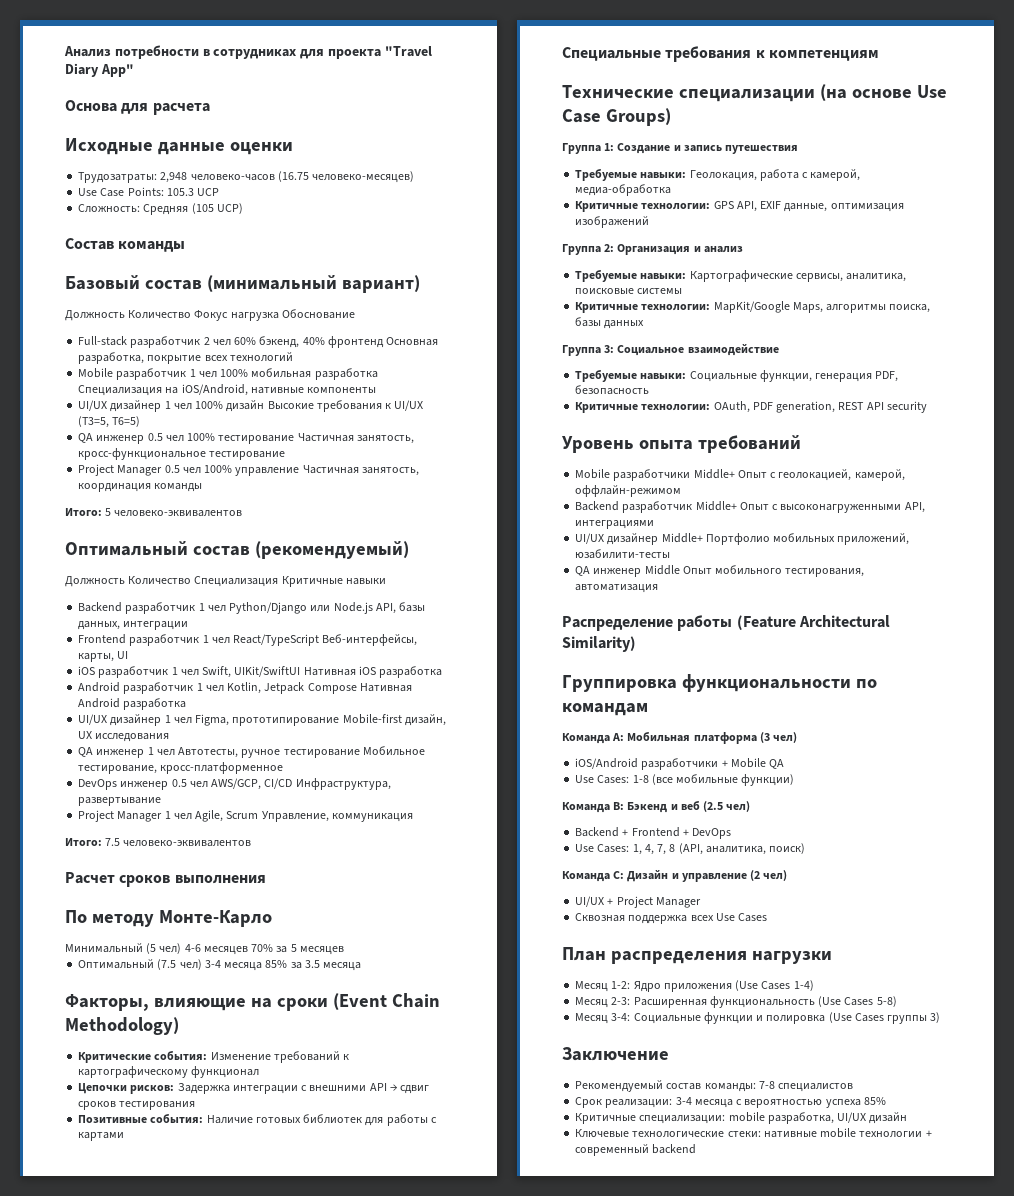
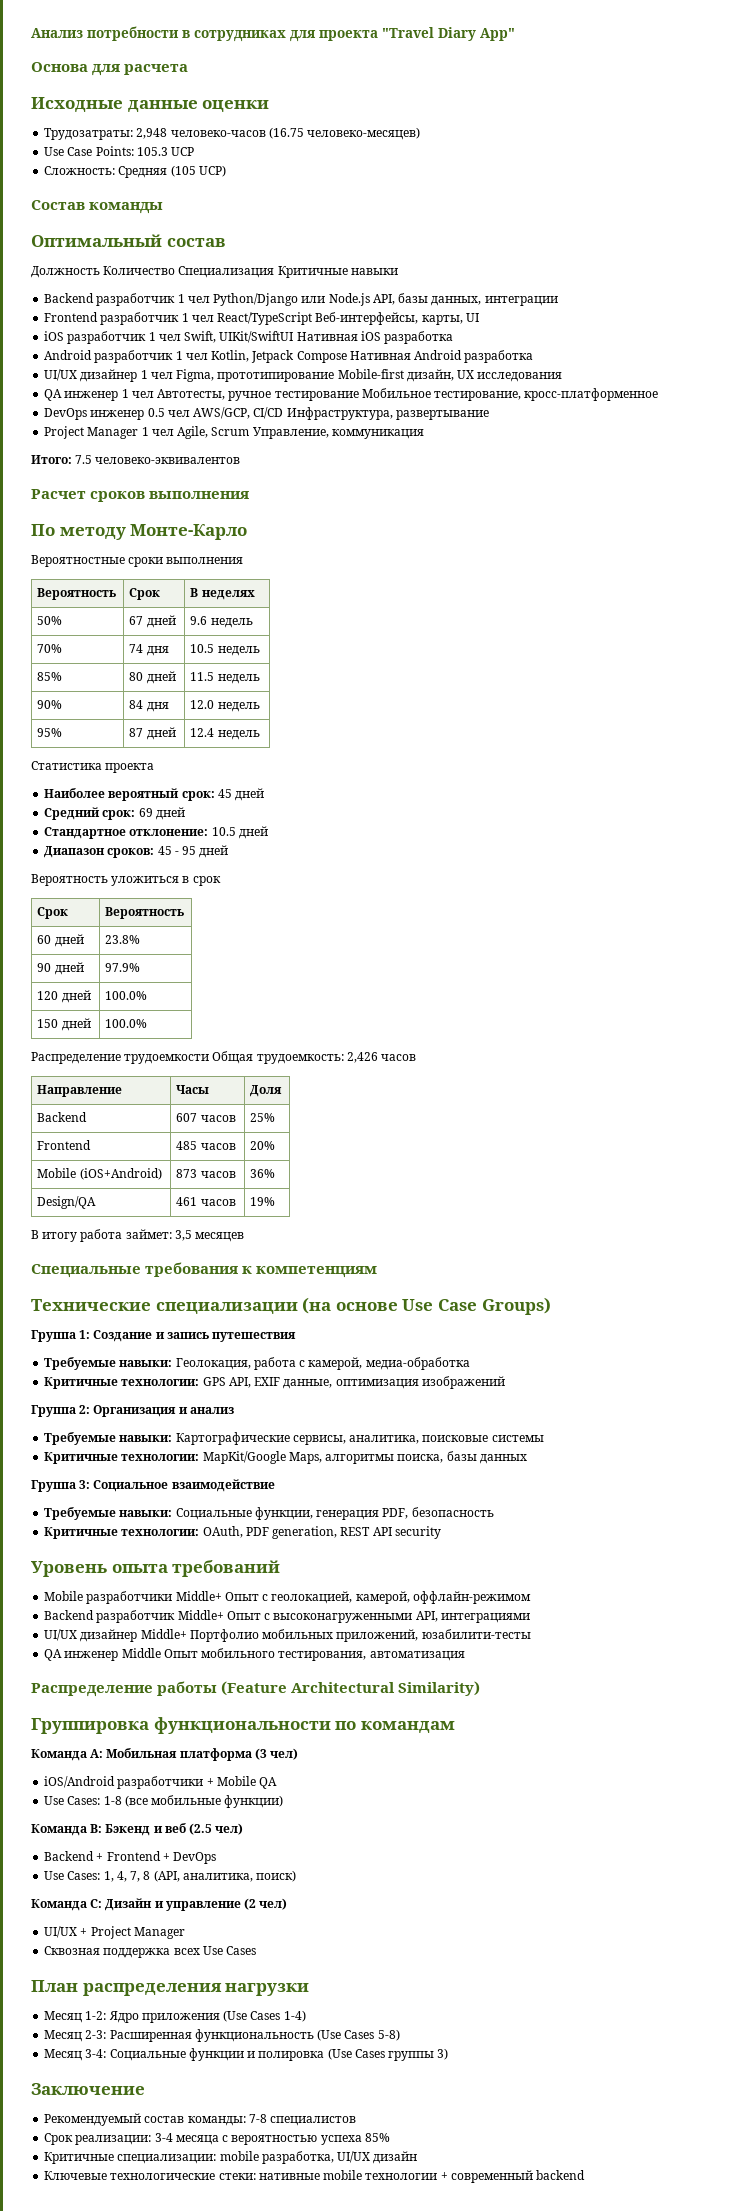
- Базовый состав (минимальный вариант)
- Должность Количество Фокус нагрузка Обоснование
- Full-stack разработчик 2 чел 60% бэкенд, 40% фронтенд Основная разработка, покрытие всех технологий
- Mobile разработчик 1 чел 100% мобильная разработка Специализация на iOS/Android, нативные компоненты
- UI/UX дизайнер 1 чел 100% дизайн Высокие требования к UI/UX (T3=5, T6=5)
- QA инженер 0.5 чел 100% тестирование Частичная занятость, кросс-функциональное тестирование
- Project Manager 0.5 чел 100% управление Частичная занятость, координация команды
- Итого: 5 человеко-эквивалентов
- Оптимальный состав (рекомендуемый)
+ Оптимальный состав
- Минимальный (5 чел) 4-6 месяцев 70% за 5 месяцев
- Оптимальный (7.5 чел) 3-4 месяца 85% за 3.5 месяца
- Факторы, влияющие на сроки (Event Chain Methodology)
- Критические события: Изменение требований к картографическому функционал
- Цепочки рисков: Задержка интеграции с внешними API → сдвиг сроков тестирования
- Позитивные события: Наличие готовых библиотек для работы с картами
+ Вероятностные сроки выполнения
+ Вероятность | Срок | В неделях
+ 50% | 67 дней | 9.6 недель
+ 70% | 74 дня | 10.5 недель
+ 85% | 80 дней | 11.5 недель
+ 90% | 84 дня | 12.0 недель
+ 95% | 87 дней | 12.4 недель
+ Статистика проекта
+ Наиболее вероятный срок: 45 дней
+ Средний срок: 69 дней
+ Стандартное отклонение: 10.5 дней
+ Диапазон сроков: 45 - 95 дней
+ Вероятность уложиться в срок
+ Срок | Вероятность
+ 60 дней | 23.8%
+ 90 дней | 97.9%
+ 120 дней | 100.0%
+ 150 дней | 100.0%
+ Распределение трудоемкости Общая трудоемкость: 2,426 часов
+ Направление | Часы | Доля
+ Backend | 607 часов | 25%
+ Frontend | 485 часов | 20%
+ Mobile (iOS+Android) | 873 часов | 36%
+ Design/QA | 461 часов | 19%
+ В итогу работа займет: 3,5 месяцев

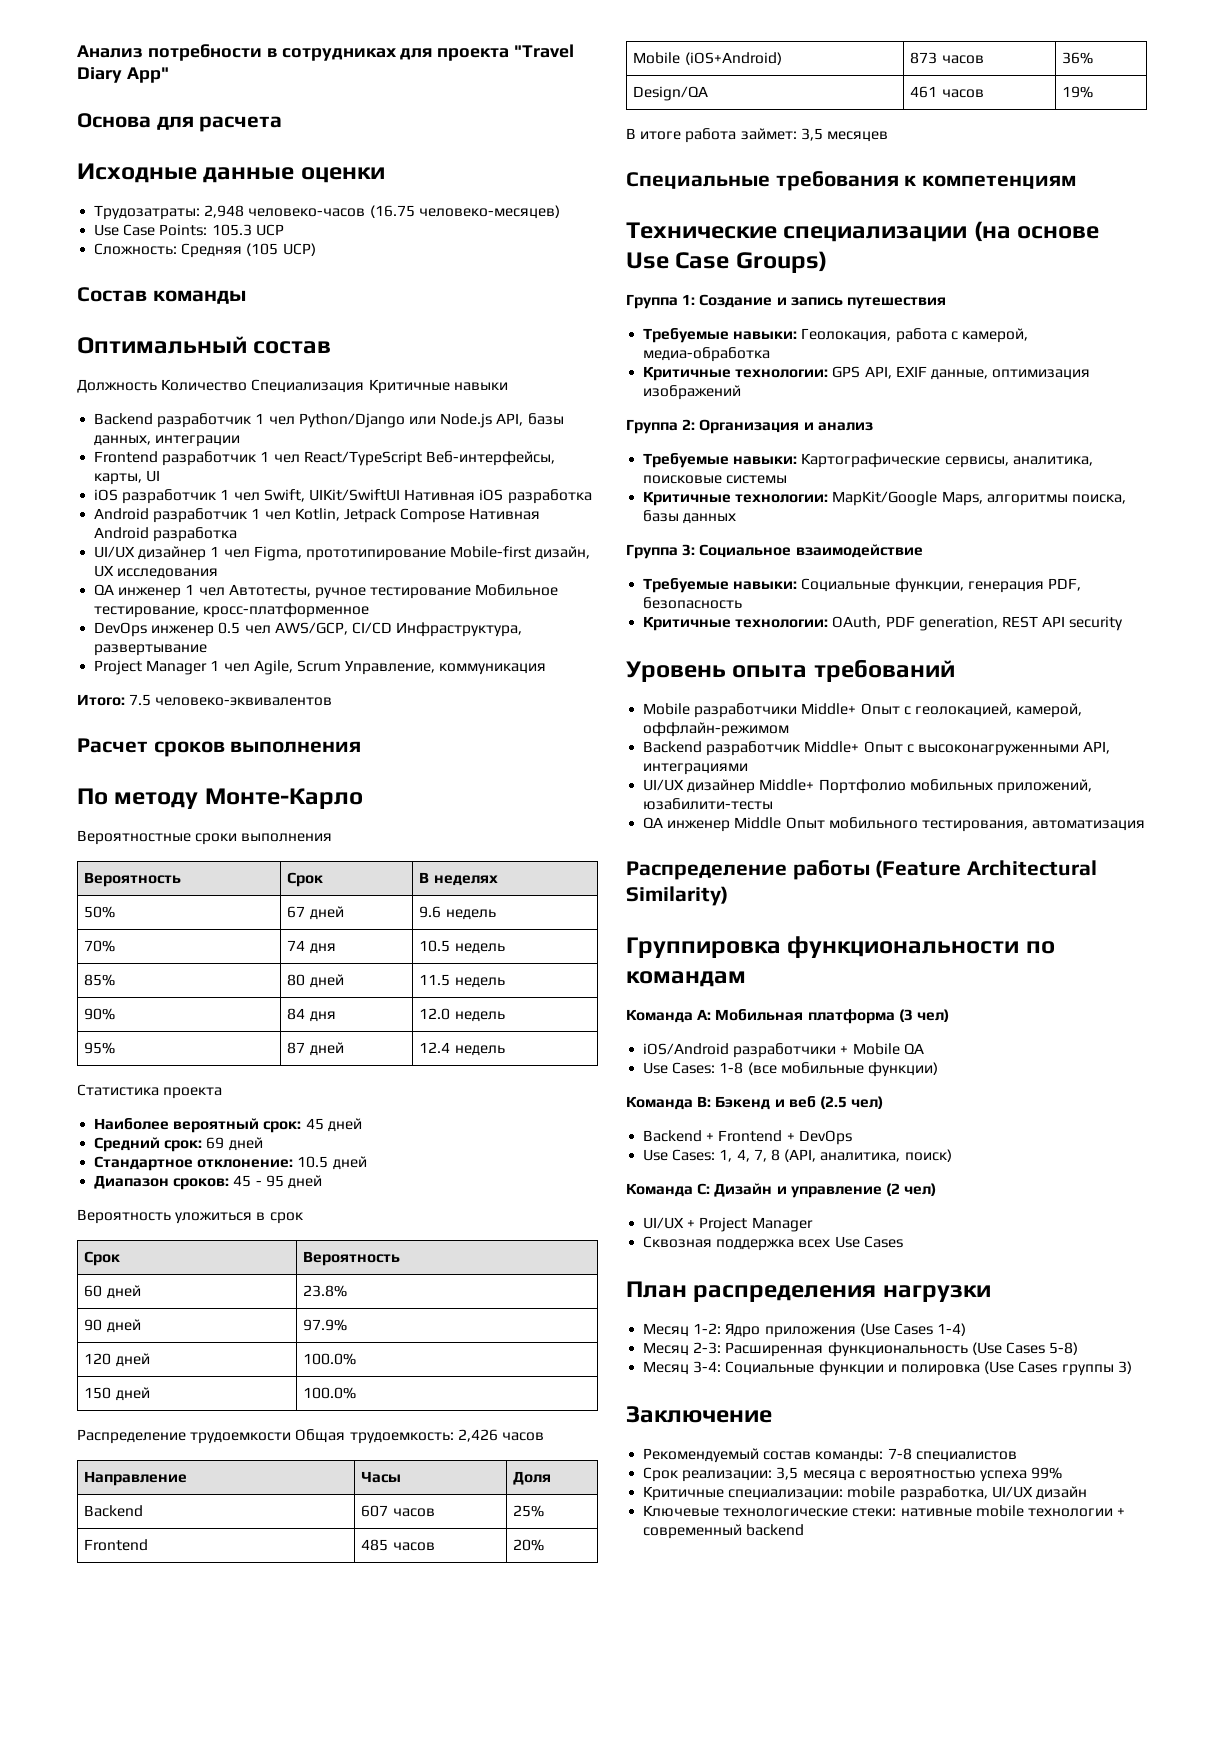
- В итогу работа займет: 3,5 месяцев
+ В итоге работа займет: 3,5 месяцев
- Срок реализации: 3-4 месяца с вероятностью успеха 85%
+ Срок реализации: 3,5 месяца с вероятностью успеха 99%

